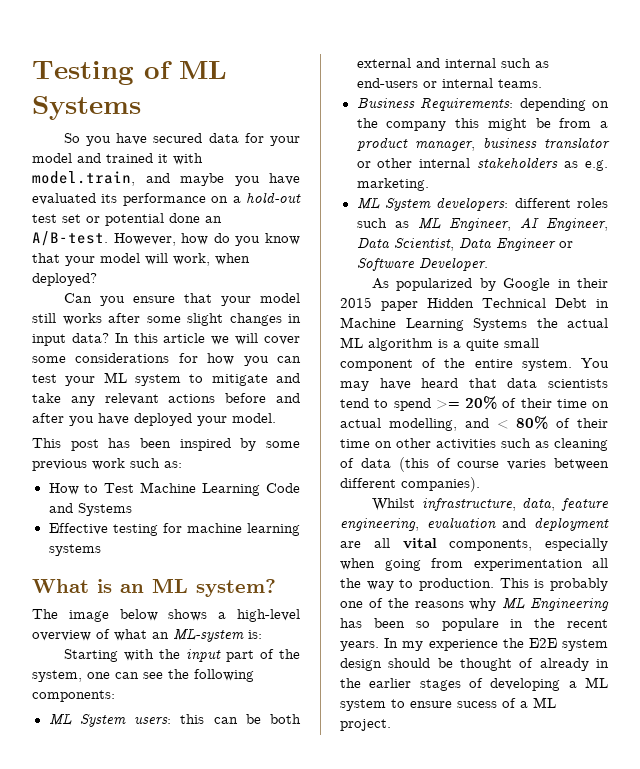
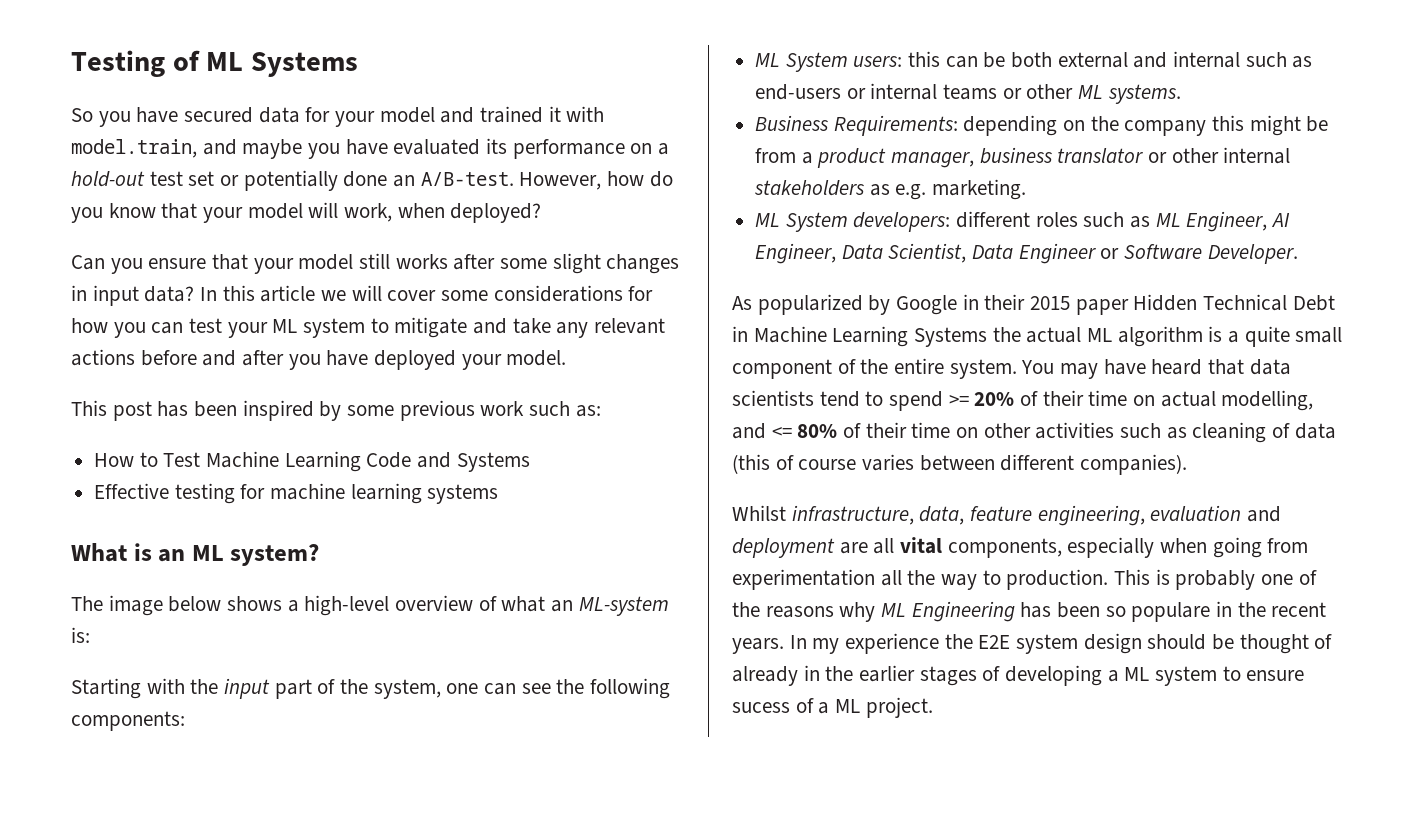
- So you have secured data for your model and trained it with model.train, and maybe you have evaluated its performance on a hold-out test set or potential done an A/B-test.
+ So you have secured data for your model and trained it with model.train, and maybe you have evaluated its performance on a hold-out test set or potentially done an A/B-test.
- ML System users: this can be both external and internal such as end-users or internal teams.
+ ML System users: this can be both external and internal such as end-users or internal teams or other ML systems.
- You may have heard that data scientists tend to spend >= 20% of their time on actual modelling, and < 80% of their time on other activities such as cleaning of data (this of course varies between different companies).
+ You may have heard that data scientists tend to spend >= 20% of their time on actual modelling, and <= 80% of their time on other activities such as cleaning of data (this of course varies between different companies).

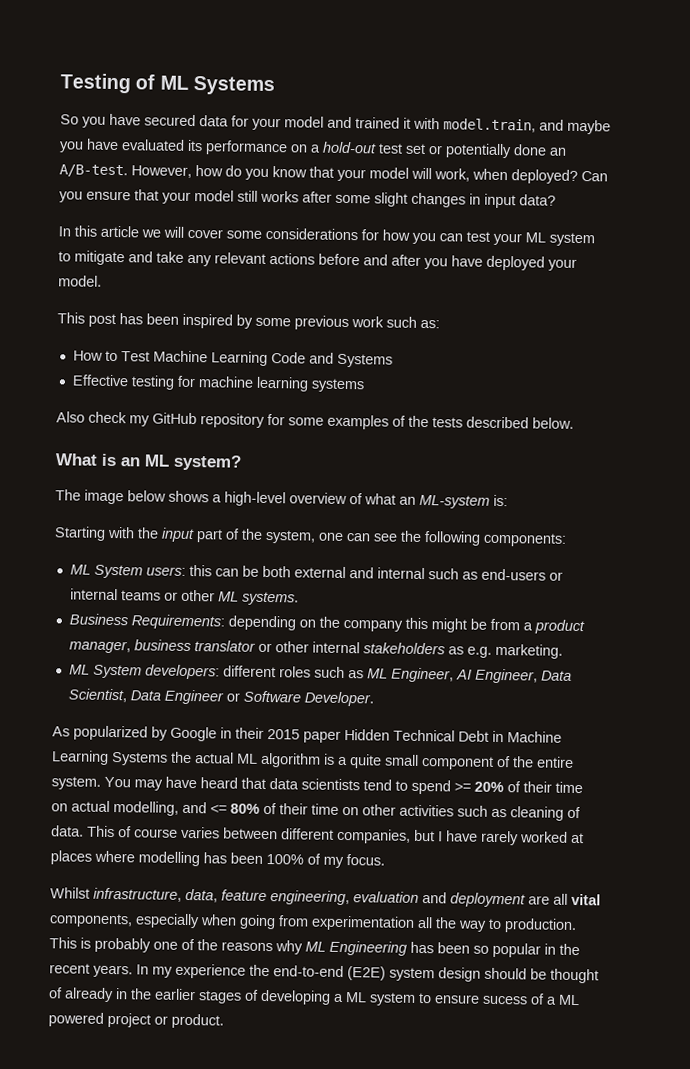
- However, how do you know that your model will work, when deployed?
- Can you ensure that your model still works after some slight changes in input data? In this article we will cover some considerations for how you can test your ML system to mitigate and take any relevant actions before and after you have deployed your model.
+ However, how do you know that your model will work, when deployed? Can you ensure that your model still works after some slight changes in input data?
+ In this article we will cover some considerations for how you can test your ML system to mitigate and take any relevant actions before and after you have deployed your model.
+ Also check my GitHub repository for some examples of the tests described below.
- You may have heard that data scientists tend to spend >= 20% of their time on actual modelling, and <= 80% of their time on other activities such as cleaning of data (this of course varies between different companies).
+ You may have heard that data scientists tend to spend >= 20% of their time on actual modelling, and <= 80% of their time on other activities such as cleaning of data. This of course varies between different companies, but I have rarely worked at places where modelling has been 100% of my focus.
- This is probably one of the reasons why ML Engineering has been so populare in the recent years.
+ This is probably one of the reasons why ML Engineering has been so popular in the recent years.
- In my experience the E2E system design should be thought of already in the earlier stages of developing a ML system to ensure sucess of a ML project.
+ In my experience the end-to-end (E2E) system design should be thought of already in the earlier stages of developing a ML system to ensure sucess of a ML powered project or product.

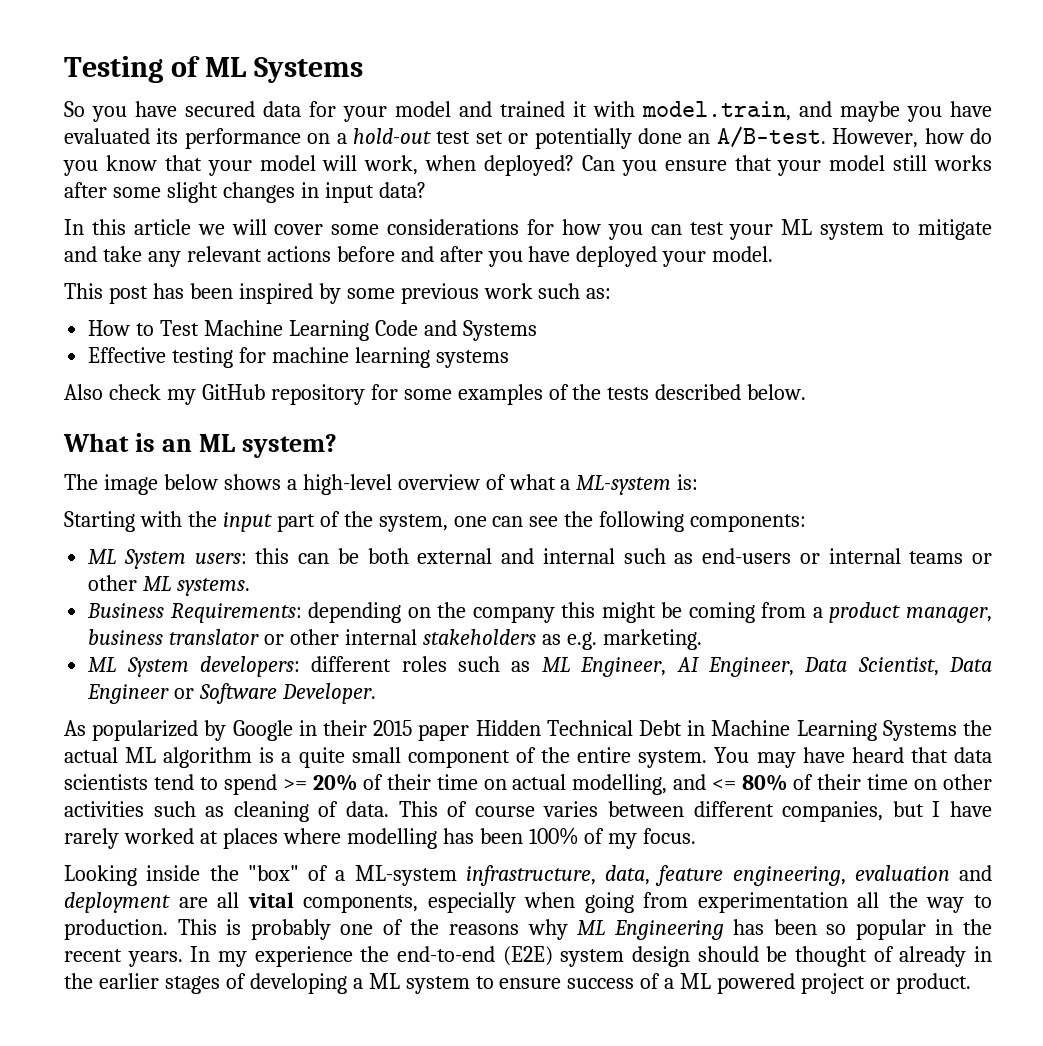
- The image below shows a high-level overview of what an ML-system is:
+ The image below shows a high-level overview of what a ML-system is:
- Business Requirements: depending on the company this might be from a product manager, business translator or other internal stakeholders as e.g. marketing.
+ Business Requirements: depending on the company this might be coming from a product manager, business translator or other internal stakeholders as e.g. marketing.
- Whilst infrastructure, data, feature engineering, evaluation and deployment are all vital components, especially when going from experimentation all the way to production.
+ Looking inside the "box" of a ML-system infrastructure, data, feature engineering, evaluation and deployment are all vital components, especially when going from experimentation all the way to production.
- In my experience the end-to-end (E2E) system design should be thought of already in the earlier stages of developing a ML system to ensure sucess of a ML powered project or product.
+ In my experience the end-to-end (E2E) system design should be thought of already in the earlier stages of developing a ML system to ensure success of a ML powered project or product.

